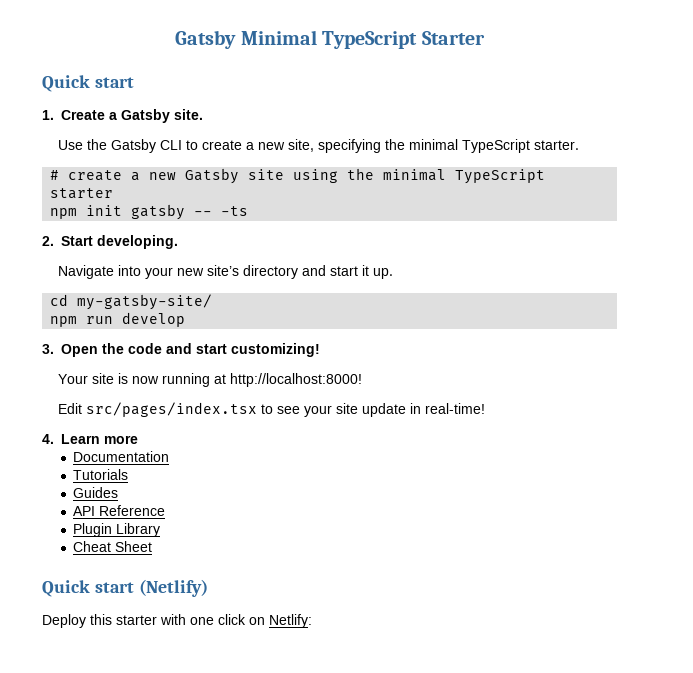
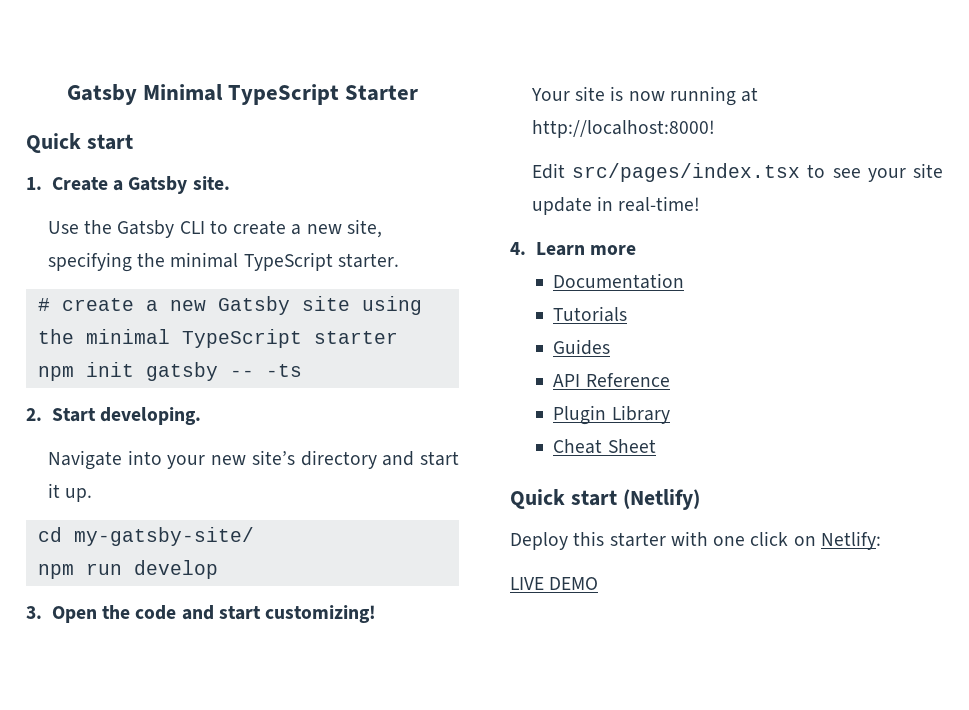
+ LIVE DEMO

